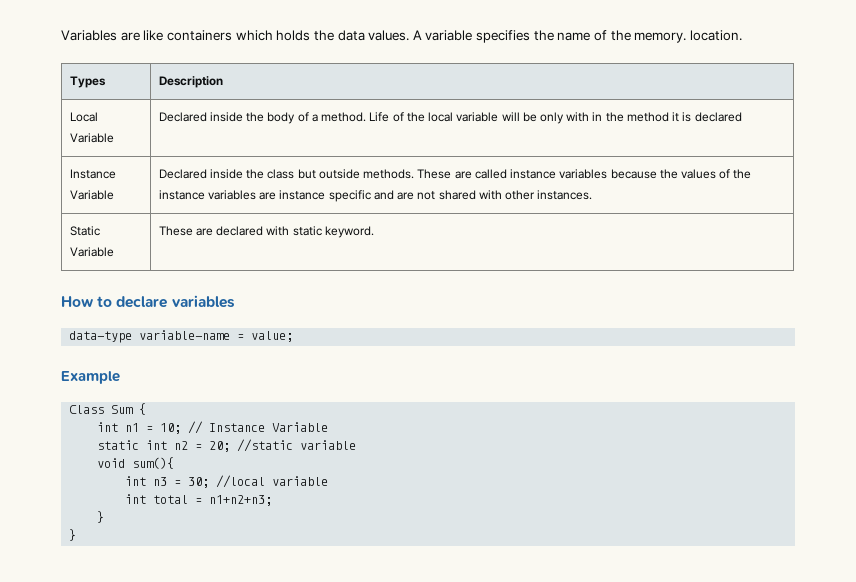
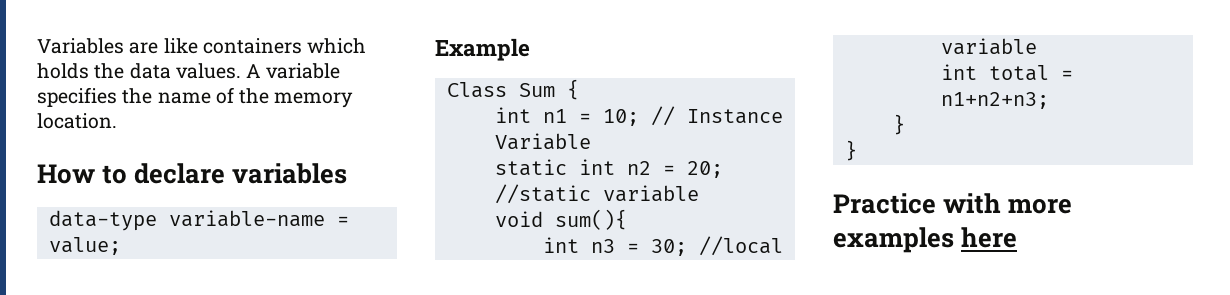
- A variable specifies the name of the memory. location.
+ A variable specifies the name of the memory location.
- Types | Description
- Local Variable | Declared inside the body of a method. Life of the local variable will be only with in the method it is declared
- Instance Variable | Declared inside the class but outside methods. These are called instance variables because the values of the instance variables are instance specific and are not shared with other instances.
- Static Variable | These are declared with static keyword.
+ Practice with more examples here

